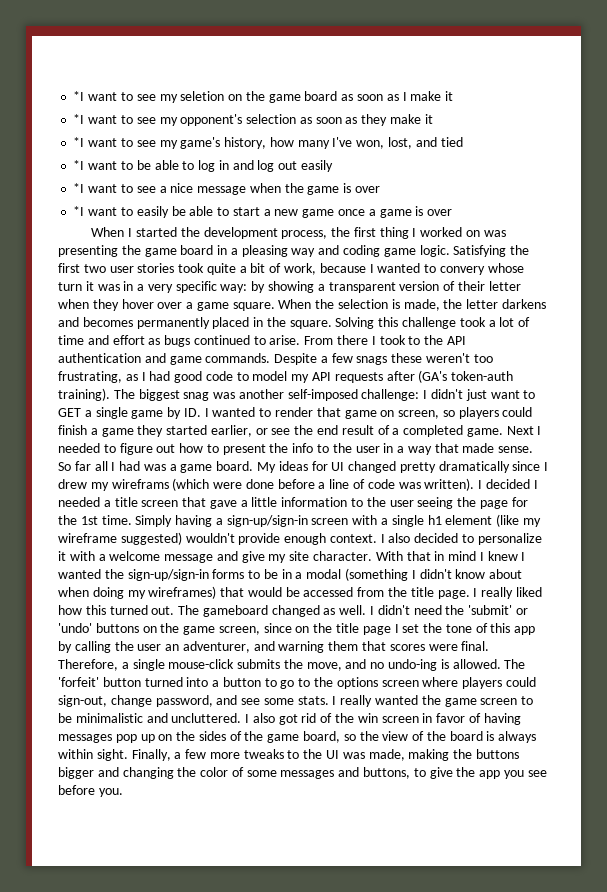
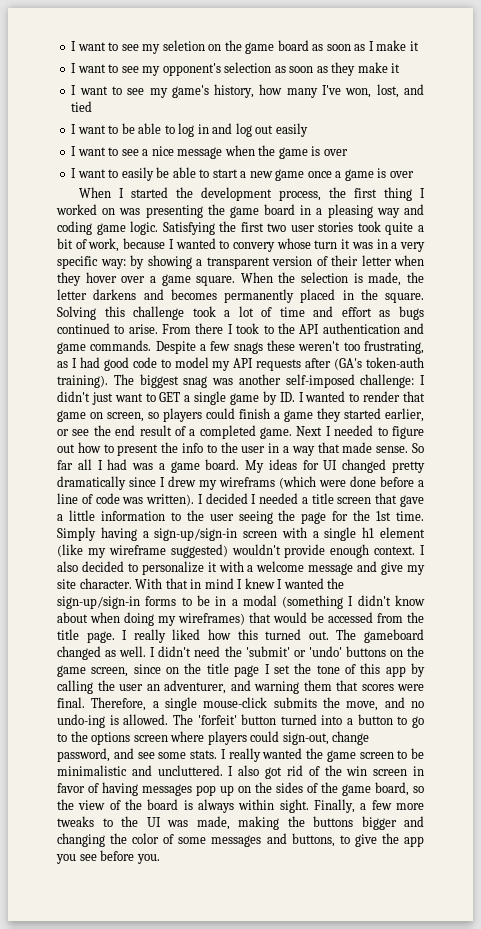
- *I want to see my seletion on the game board as soon as I make it
+ I want to see my seletion on the game board as soon as I make it
- *I want to see my opponent's selection as soon as they make it
+ I want to see my opponent's selection as soon as they make it
- *I want to see my game's history, how many I've won, lost, and tied
+ I want to see my game's history, how many I've won, lost, and tied
- *I want to be able to log in and log out easily
+ I want to be able to log in and log out easily
- *I want to see a nice message when the game is over
+ I want to see a nice message when the game is over
- *I want to easily be able to start a new game once a game is over
+ I want to easily be able to start a new game once a game is over

